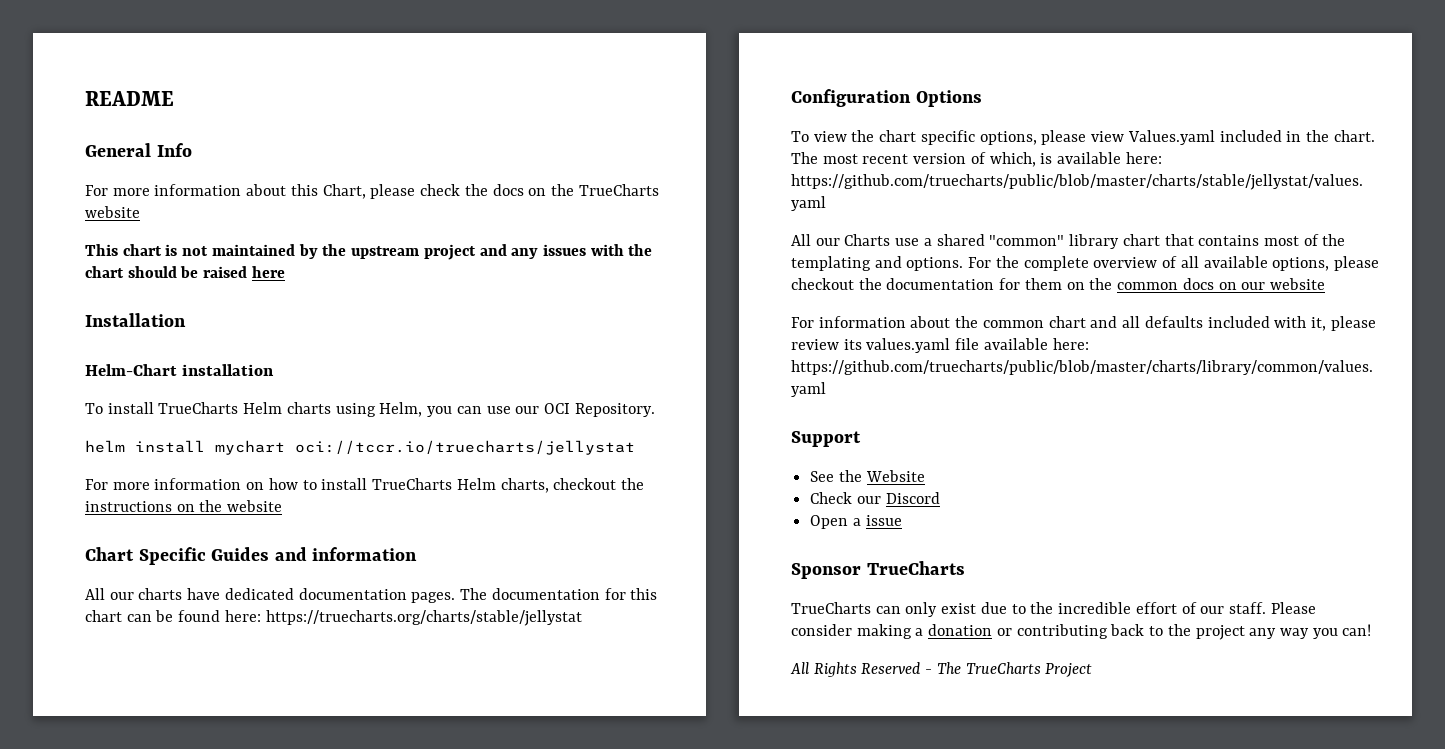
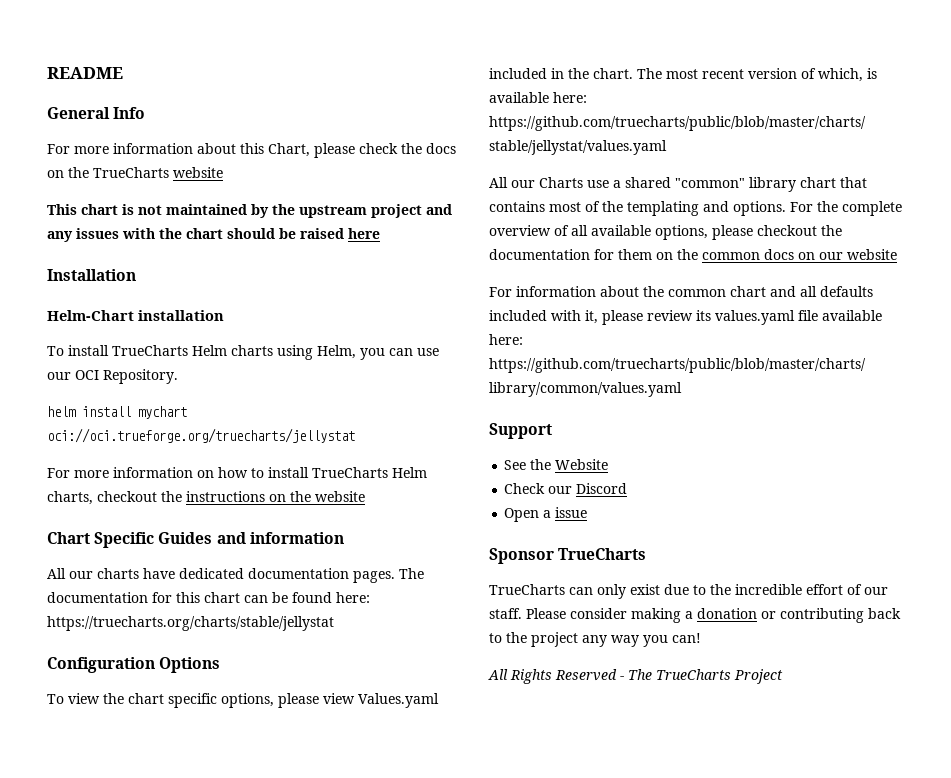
- helm install mychart oci://tccr.io/truecharts/jellystat
+ helm install mychart oci://oci.trueforge.org/truecharts/jellystat

